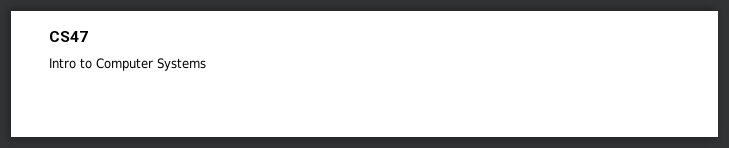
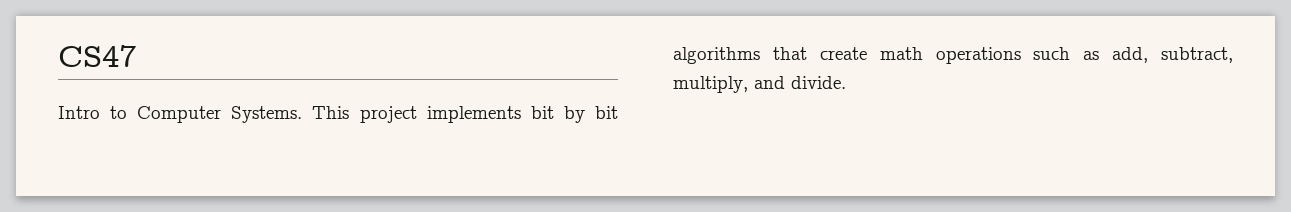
- Intro to Computer Systems
+ Intro to Computer Systems. This project implements bit by bit algorithms that create math operations such as add, subtract, multiply, and divide.

